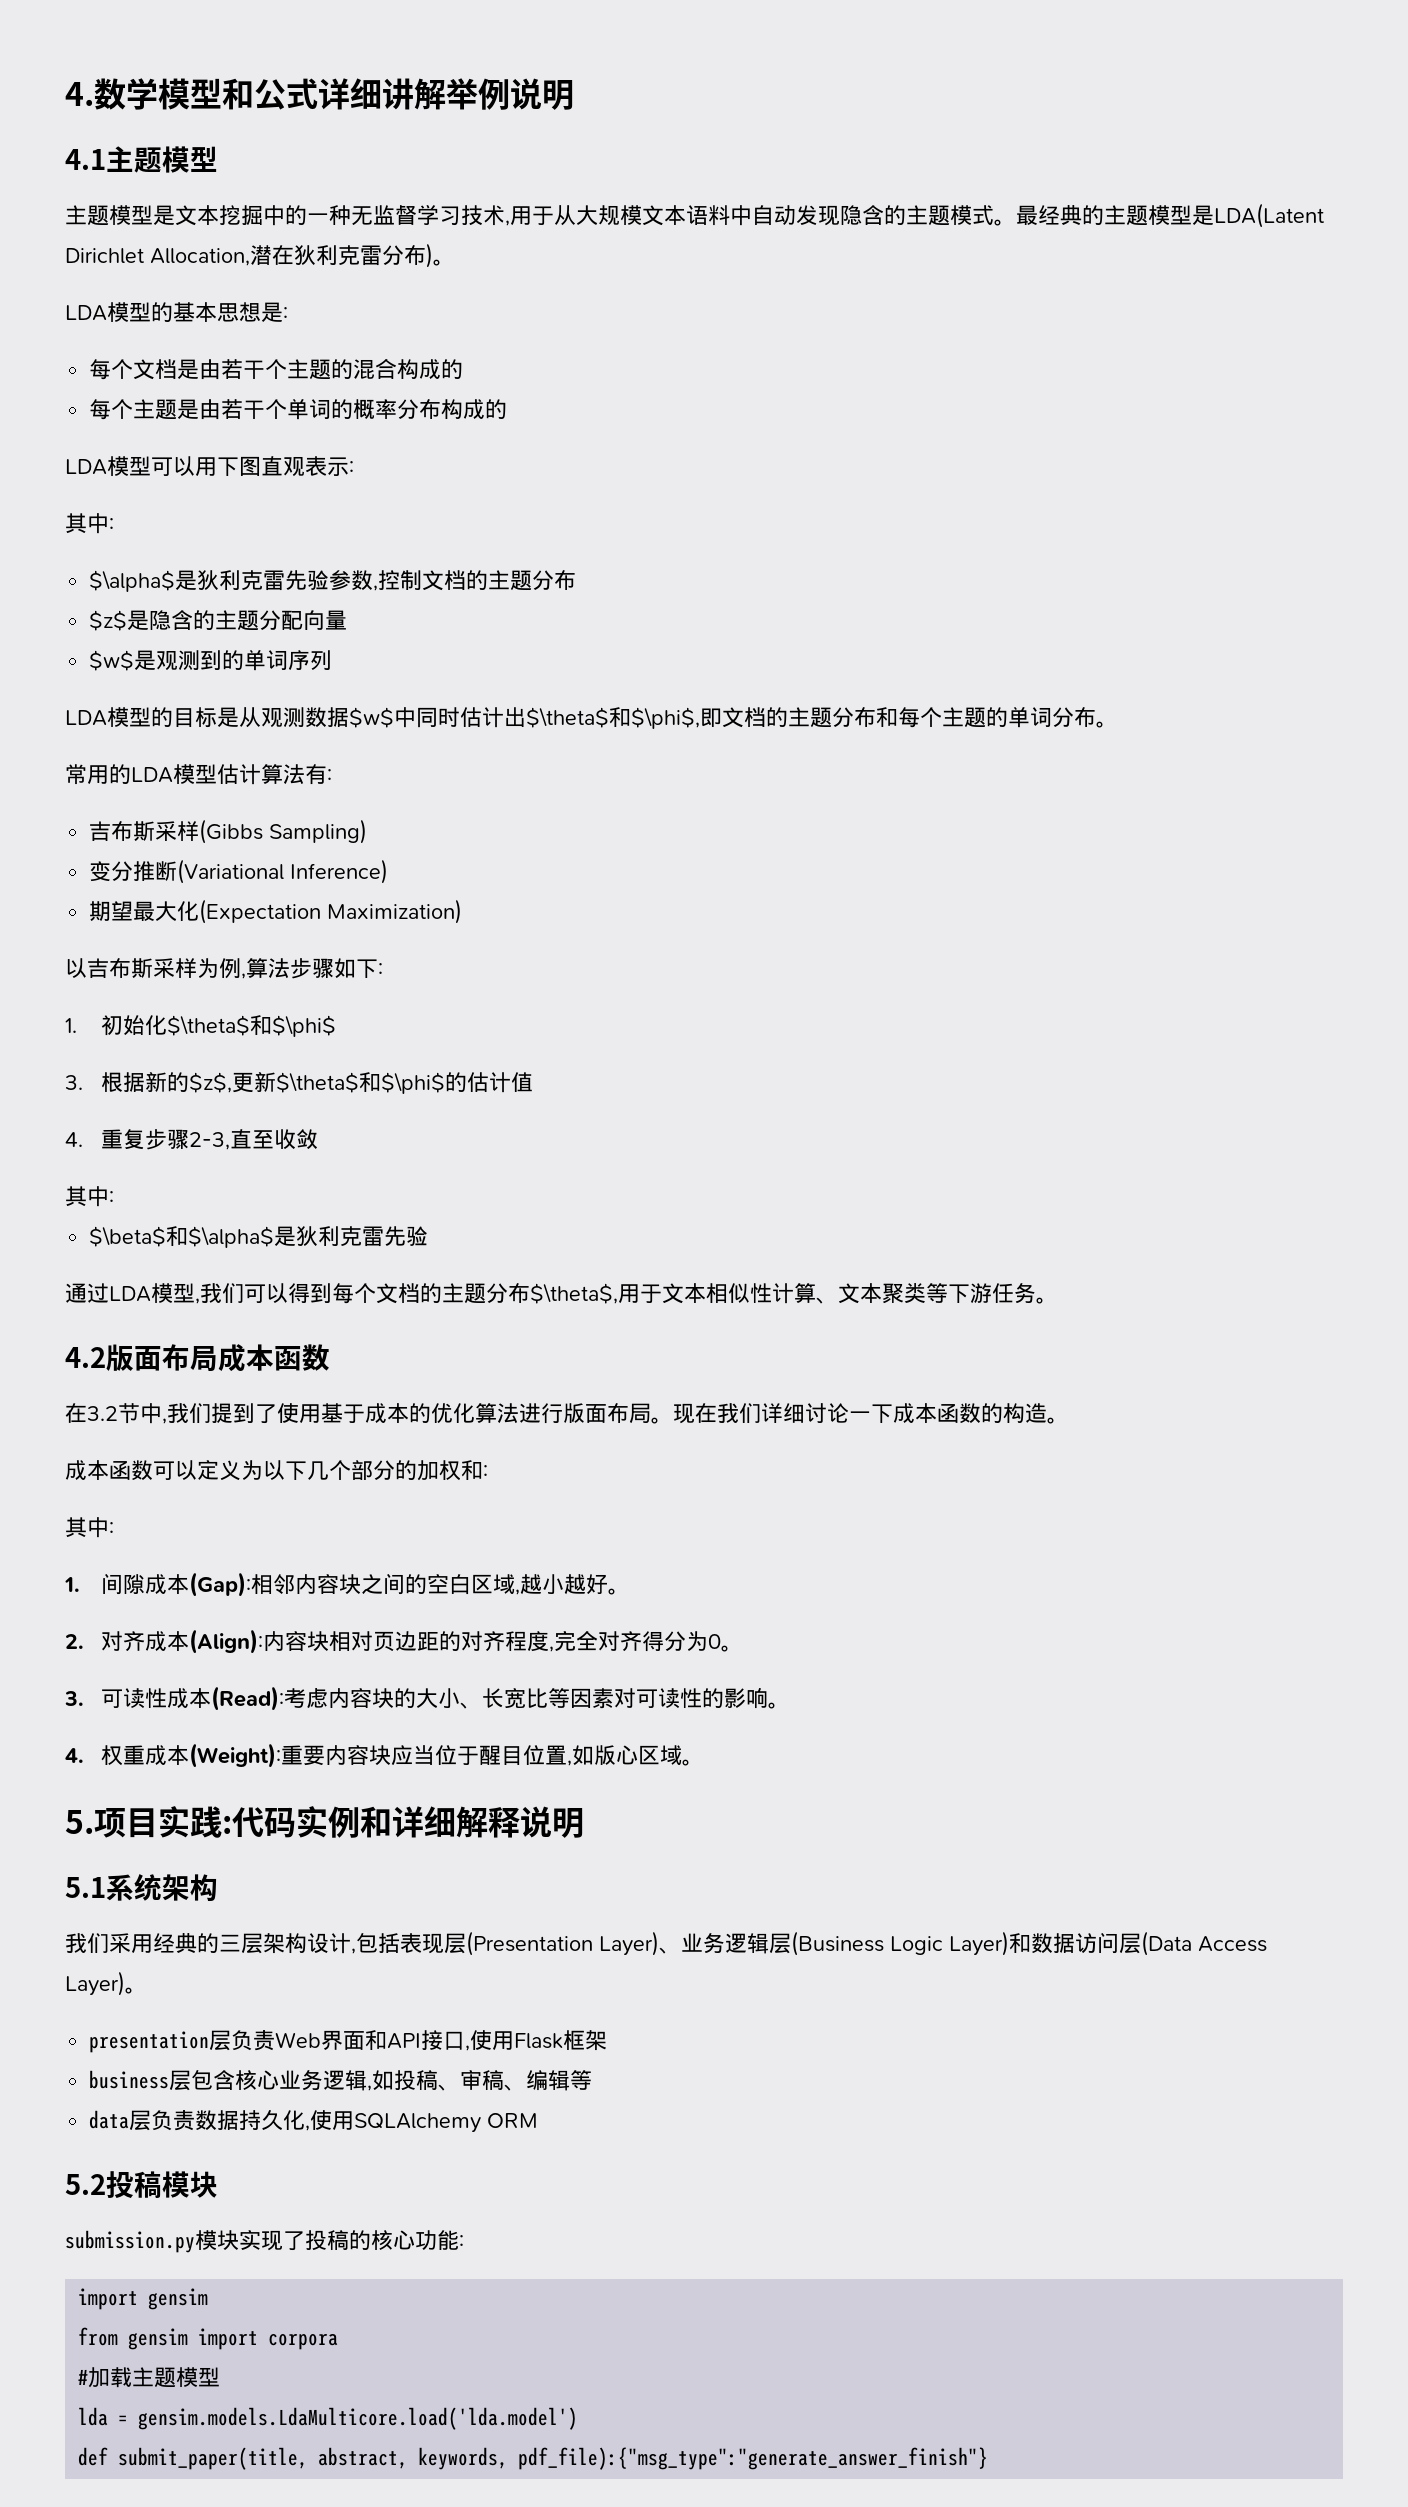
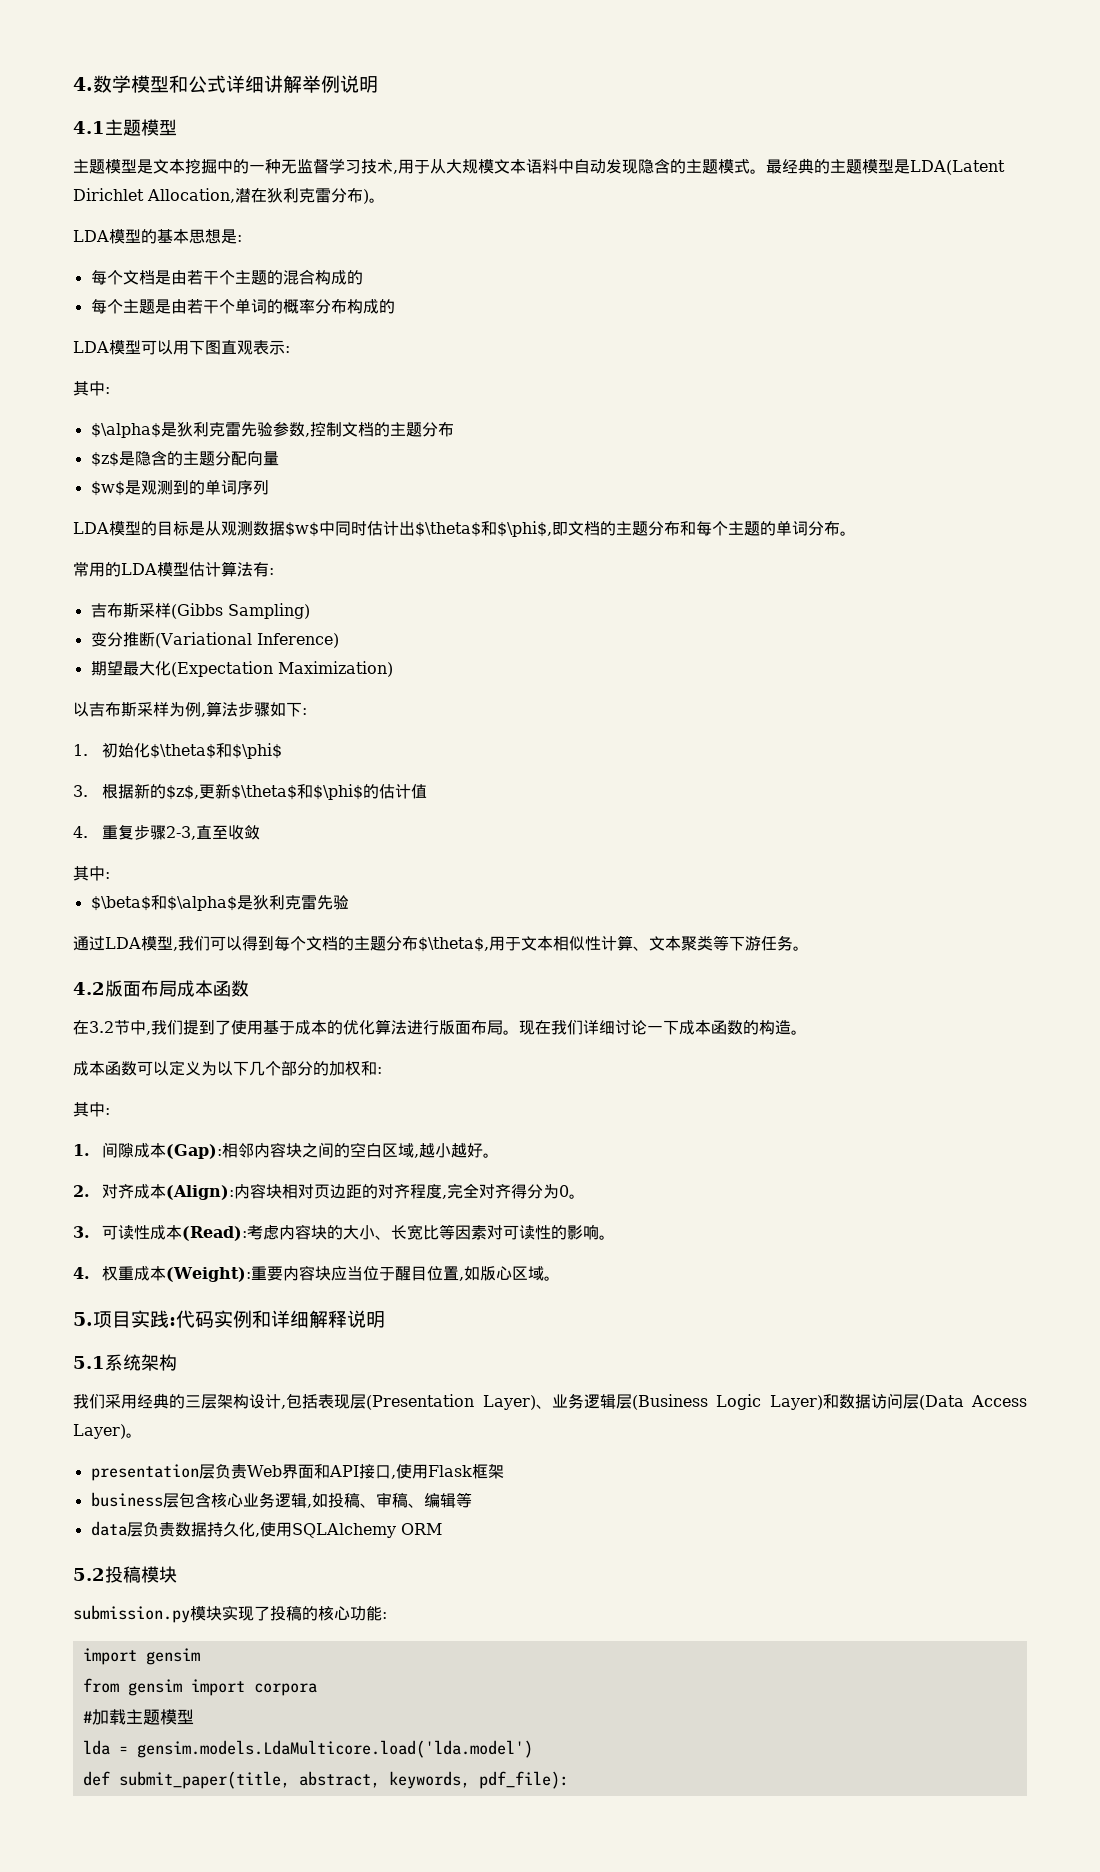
- def submit_paper(title, abstract, keywords, pdf_file):{"msg_type":"generate_answer_finish"}
+ def submit_paper(title, abstract, keywords, pdf_file):

